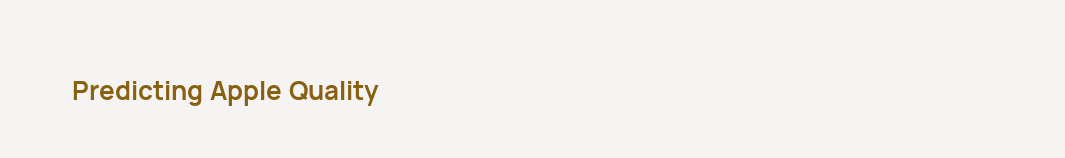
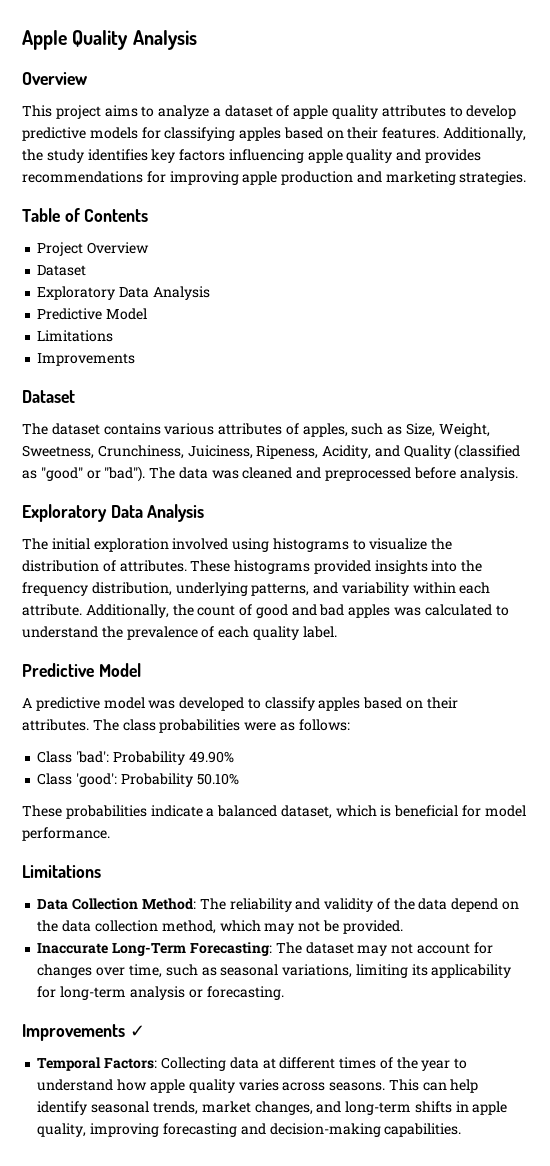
- Predicting Apple Quality
+ Apple Quality Analysis
+ Overview
+ This project aims to analyze a dataset of apple quality attributes to develop predictive models for classifying apples based on their features. Additionally, the study identifies key factors influencing apple quality and provides recommendations for improving apple production and marketing strategies.
+ Table of Contents
+ Project Overview
+ Dataset
+ Exploratory Data Analysis
+ Predictive Model
+ Limitations
+ Improvements
+ Dataset
+ The dataset contains various attributes of apples, such as Size, Weight, Sweetness, Crunchiness, Juiciness, Ripeness, Acidity, and Quality (classified as "good" or "bad"). The data was cleaned and preprocessed before analysis.
+ Exploratory Data Analysis
+ The initial exploration involved using histograms to visualize the distribution of attributes. These histograms provided insights into the frequency distribution, underlying patterns, and variability within each attribute. Additionally, the count of good and bad apples was calculated to understand the prevalence of each quality label.
+ Predictive Model
+ A predictive model was developed to classify apples based on their attributes. The class probabilities were as follows:
+ Class 'bad': Probability 49.90%
+ Class 'good': Probability 50.10%
+ These probabilities indicate a balanced dataset, which is beneficial for model performance.
+ Limitations
+ Data Collection Method: The reliability and validity of the data depend on the data collection method, which may not be provided.
+ Inaccurate Long-Term Forecasting: The dataset may not account for changes over time, such as seasonal variations, limiting its applicability for long-term analysis or forecasting.
+ Improvements ✓
+ Temporal Factors: Collecting data at different times of the year to understand how apple quality varies across seasons. This can help identify seasonal trends, market changes, and long-term shifts in apple quality, improving forecasting and decision-making capabilities.

